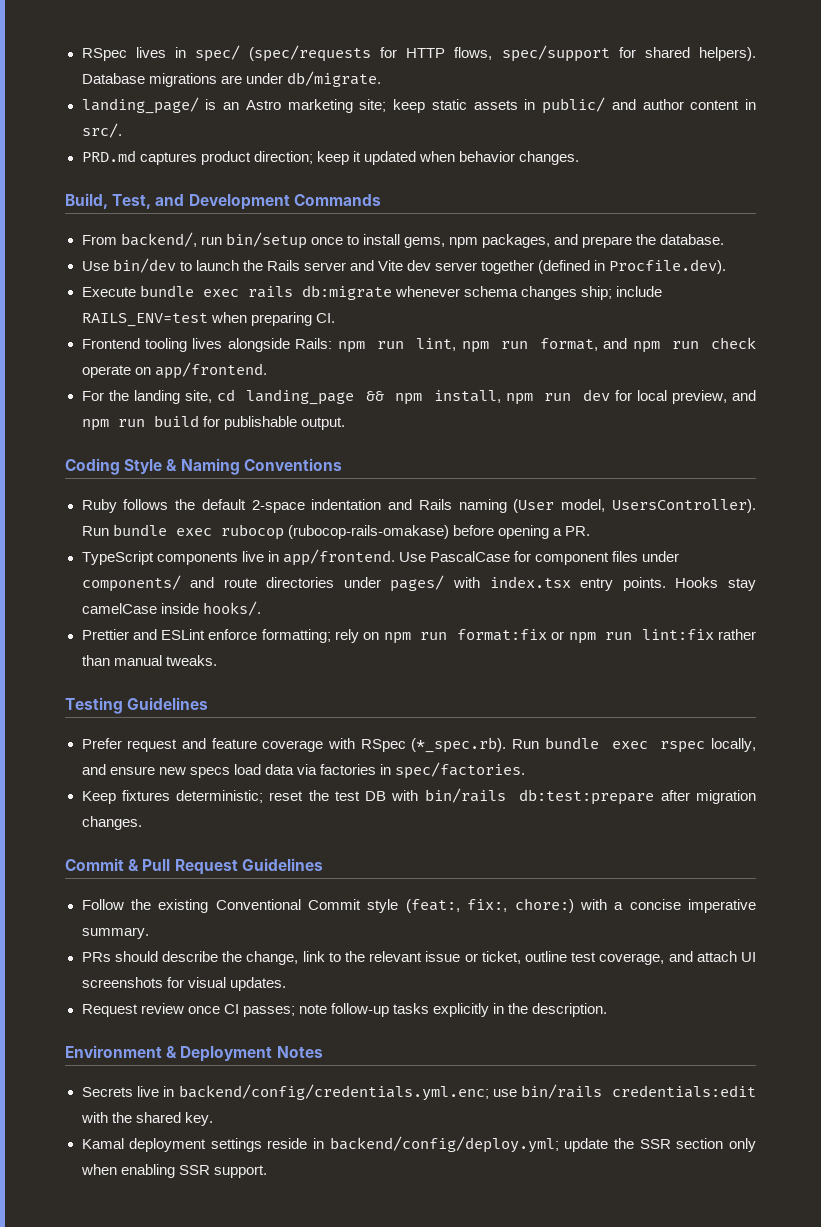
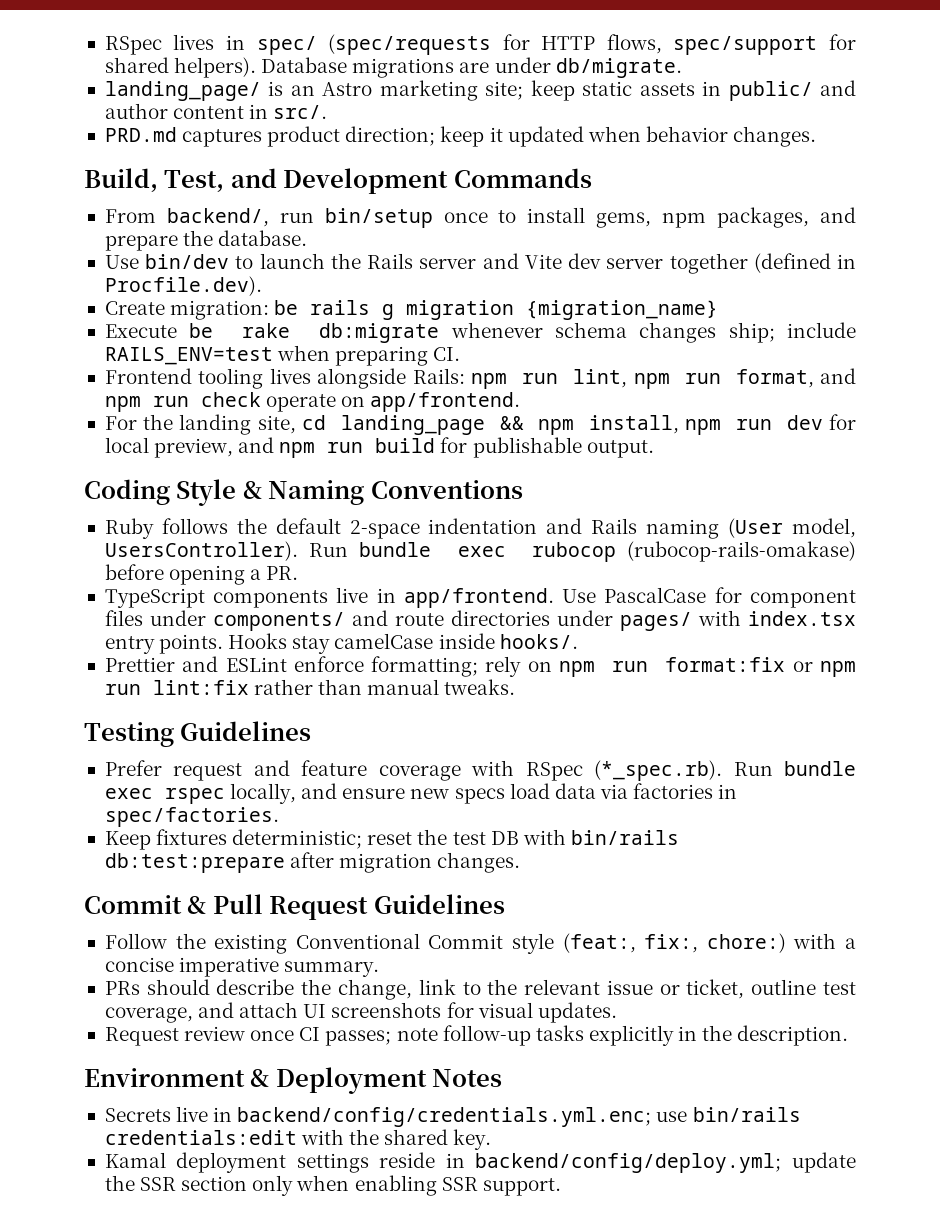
- Execute bundle exec rails db:migrate whenever schema changes ship; include RAILS_ENV=test when preparing CI.
+ Create migration: be rails g migration {migration_name}
+ Execute be rake db:migrate whenever schema changes ship; include RAILS_ENV=test when preparing CI.

